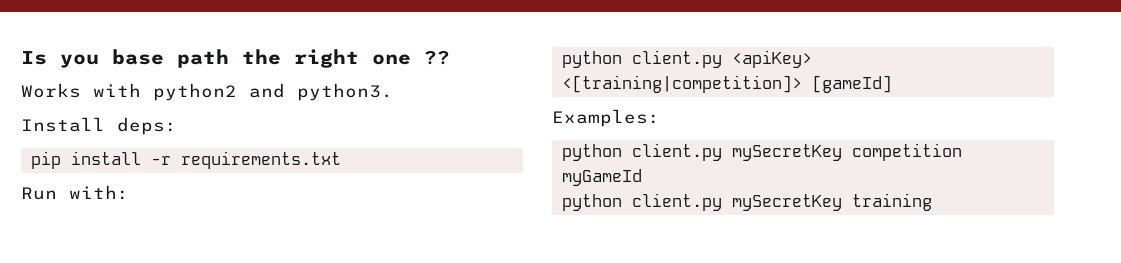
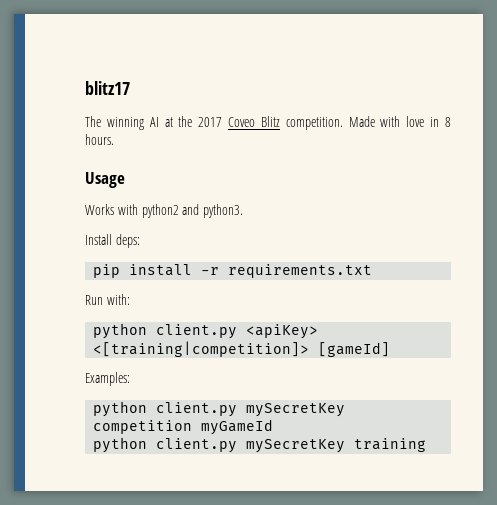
- Is you base path the right one ??
+ blitz17
+ The winning AI at the 2017 Coveo Blitz competition. Made with love in 8 hours.
+ Usage

